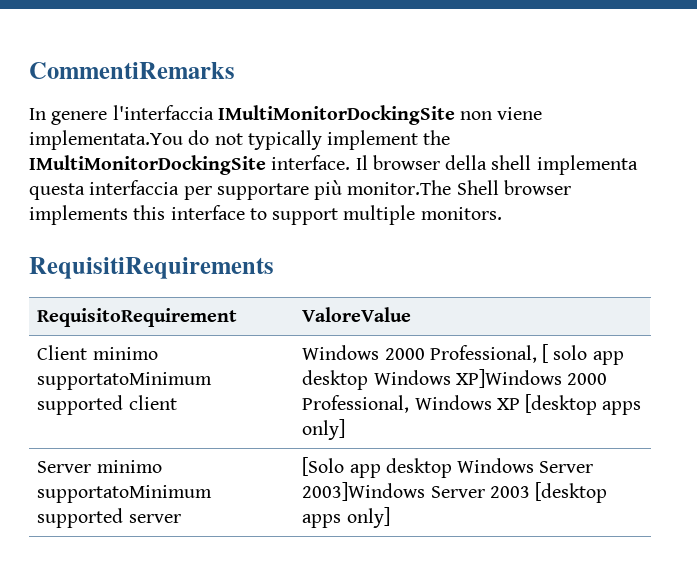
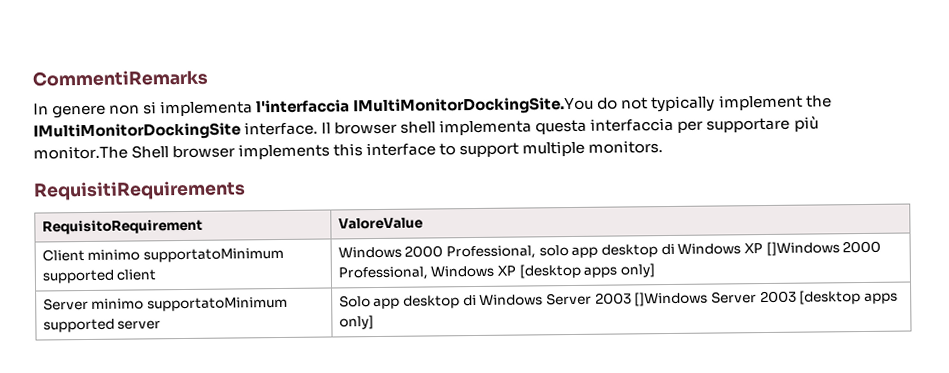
- In genere l'interfaccia IMultiMonitorDockingSite non viene implementata.You do not typically implement the IMultiMonitorDockingSite interface.
+ In genere non si implementa l'interfaccia IMultiMonitorDockingSite.You do not typically implement the IMultiMonitorDockingSite interface.
- Il browser della shell implementa questa interfaccia per supportare più monitor.The Shell browser implements this interface to support multiple monitors.
+ Il browser shell implementa questa interfaccia per supportare più monitor.The Shell browser implements this interface to support multiple monitors.
- Client minimo supportatoMinimum supported client | Windows 2000 Professional, [ solo app desktop Windows XP]Windows 2000 Professional, Windows XP [desktop apps only]
+ Client minimo supportatoMinimum supported client | Windows 2000 Professional, solo app desktop di Windows XP []Windows 2000 Professional, Windows XP [desktop apps only]
- Server minimo supportatoMinimum supported server | [Solo app desktop Windows Server 2003]Windows Server 2003 [desktop apps only]
+ Server minimo supportatoMinimum supported server | Solo app desktop di Windows Server 2003 []Windows Server 2003 [desktop apps only]

